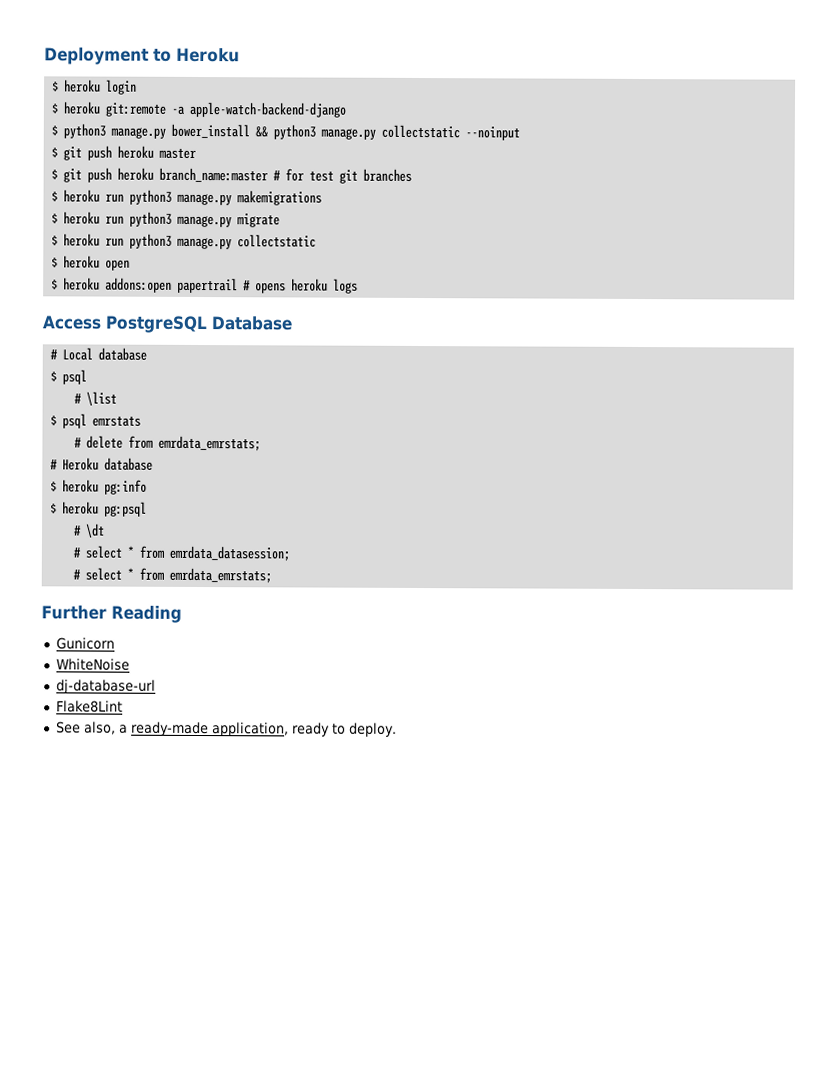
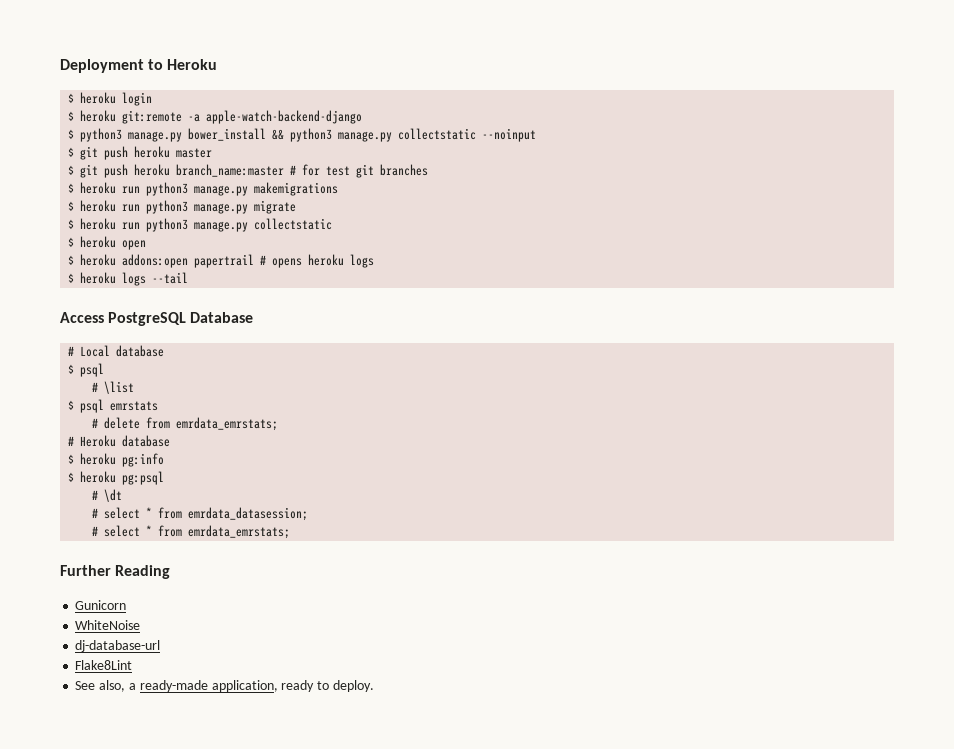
+ $ heroku logs --tail

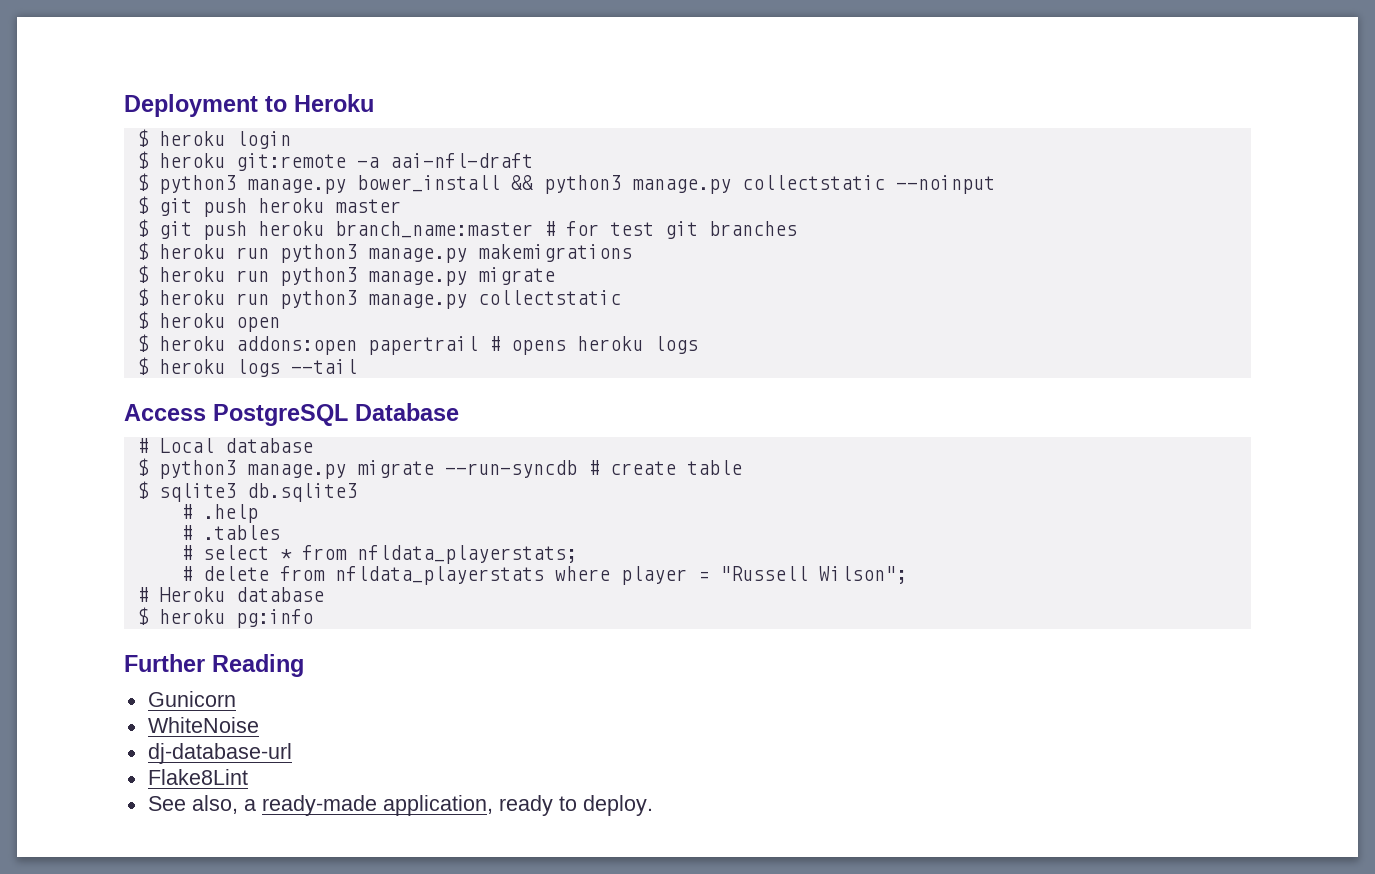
- $ heroku git:remote -a apple-watch-backend-django
+ $ heroku git:remote -a aai-nfl-draft
  # Local database
- $ psql
- # \list
- $ psql emrstats
- # delete from emrdata_emrstats;
+ $ python3 manage.py migrate --run-syncdb # create table
+ $ sqlite3 db.sqlite3
+ # .help
+ # .tables
+ # select * from nfldata_playerstats;
+ # delete from nfldata_playerstats where player = "Russell Wilson";
- $ heroku pg:psql
- # \dt
- # select * from emrdata_datasession;
- # select * from emrdata_emrstats;

